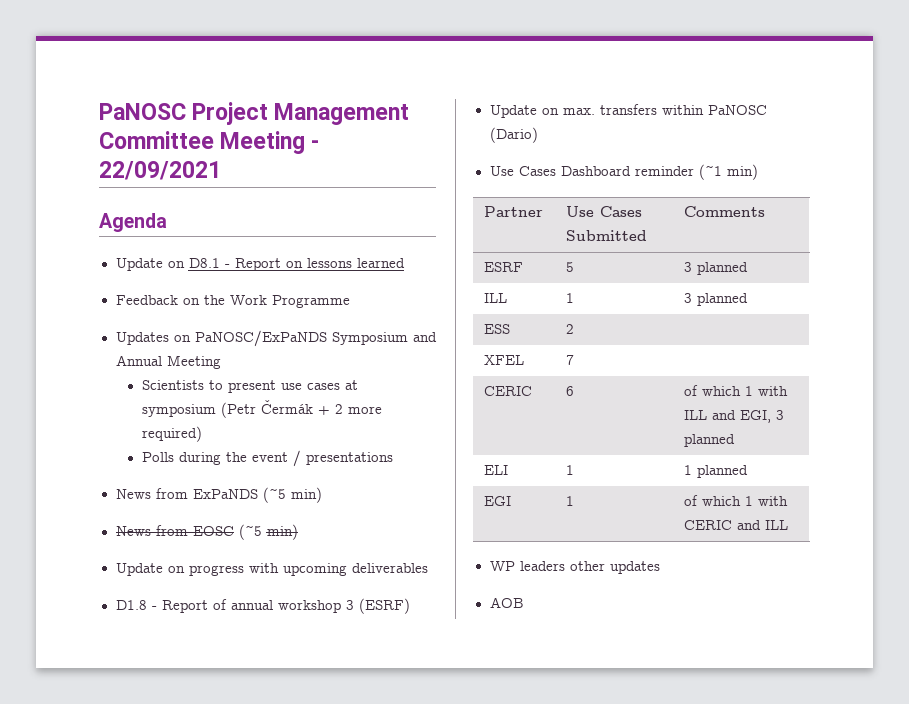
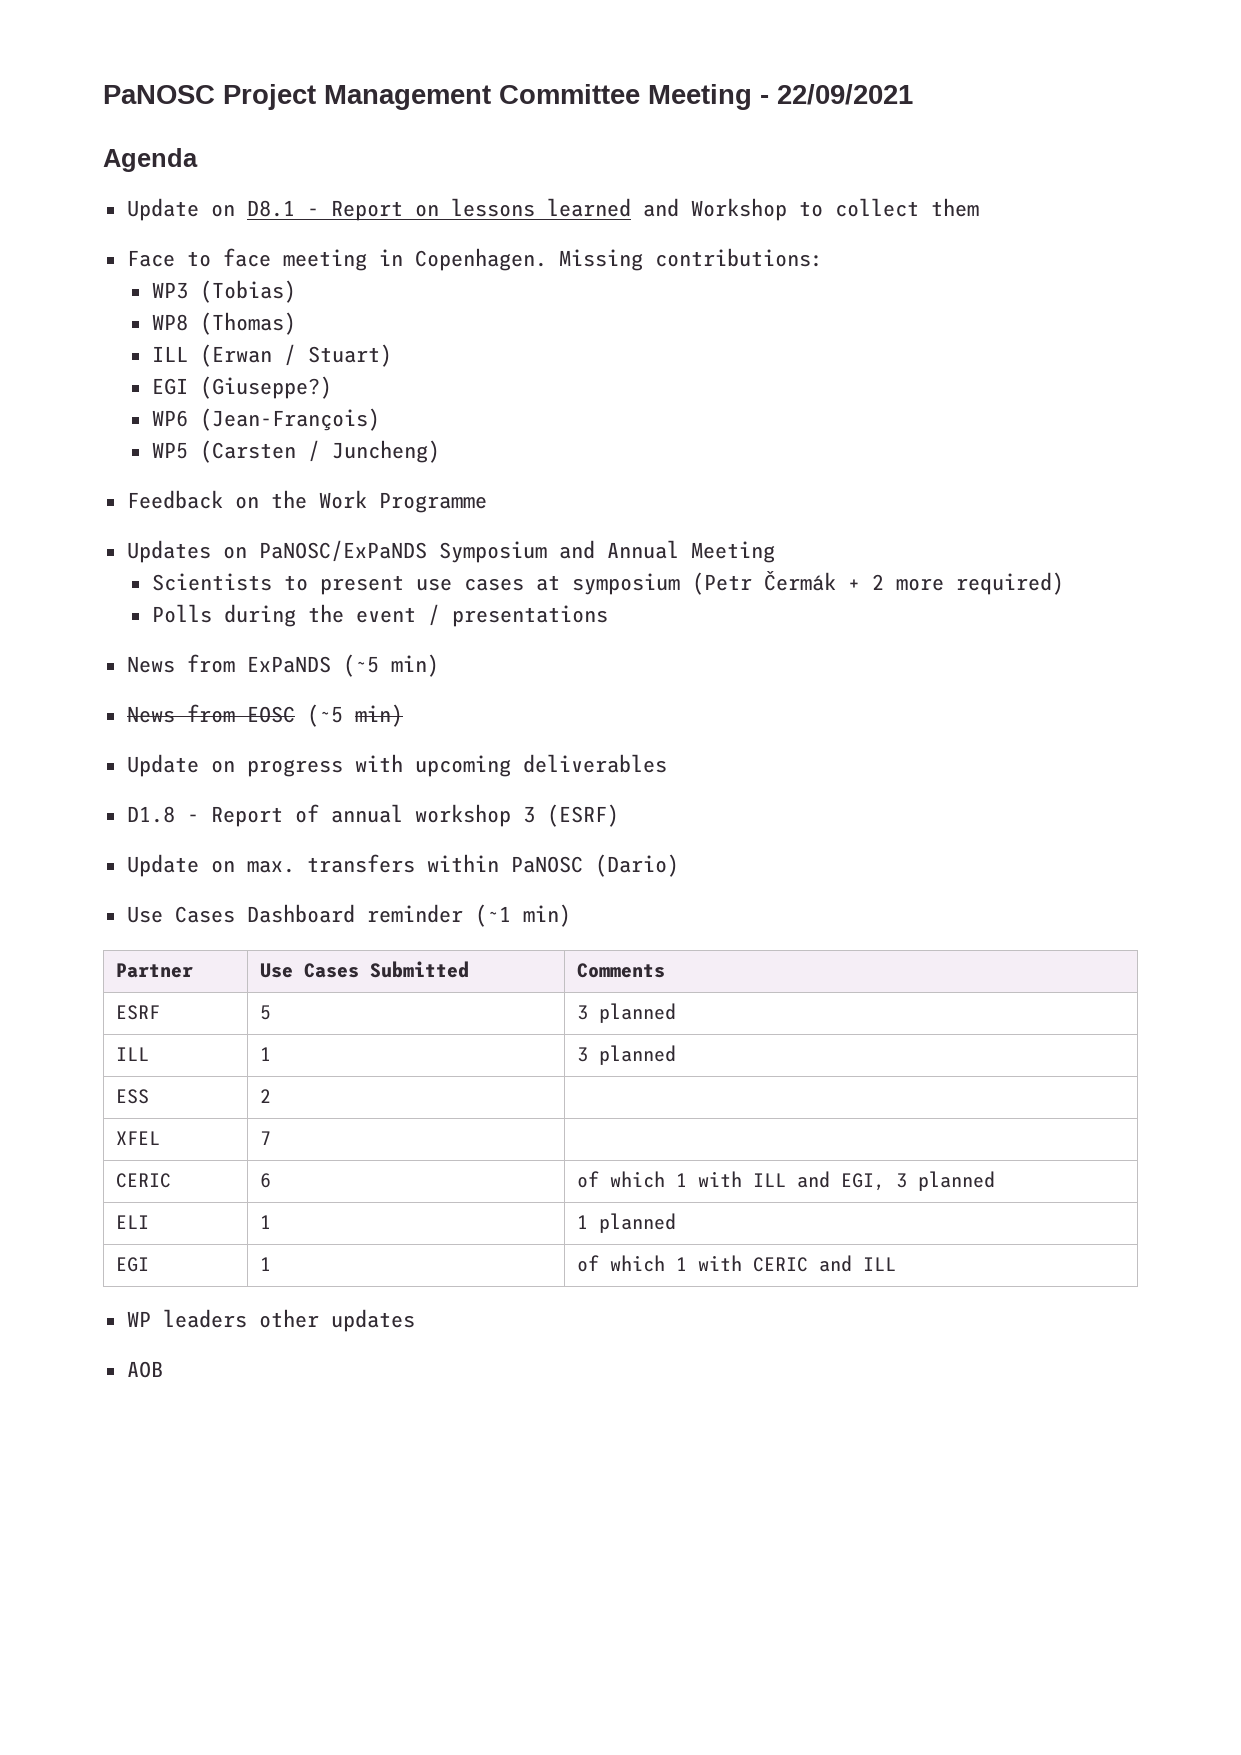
- Update on D8.1 - Report on lessons learned
+ Update on D8.1 - Report on lessons learned and Workshop to collect them
+ Face to face meeting in Copenhagen. Missing contributions:
+ WP3 (Tobias)
+ WP8 (Thomas)
+ ILL (Erwan / Stuart)
+ EGI (Giuseppe?)
+ WP6 (Jean-François)
+ WP5 (Carsten / Juncheng)

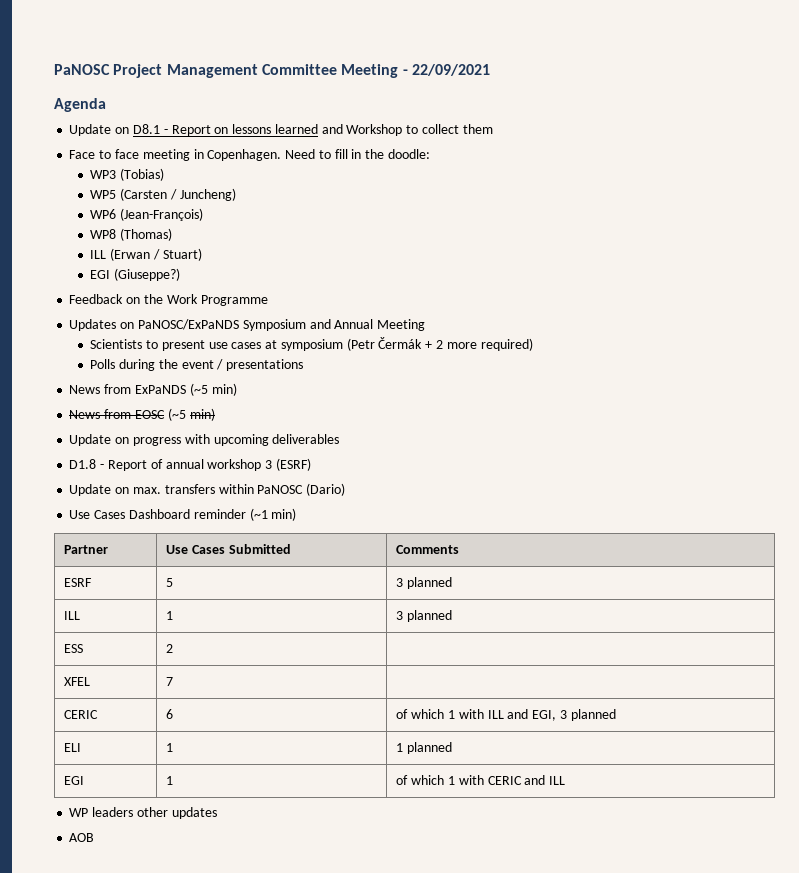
- Missing contributions:
+ Need to fill in the doodle:
  WP3 (Tobias)
+ WP5 (Carsten / Juncheng)
+ WP6 (Jean-François)
- WP6 (Jean-François)
- WP5 (Carsten / Juncheng)

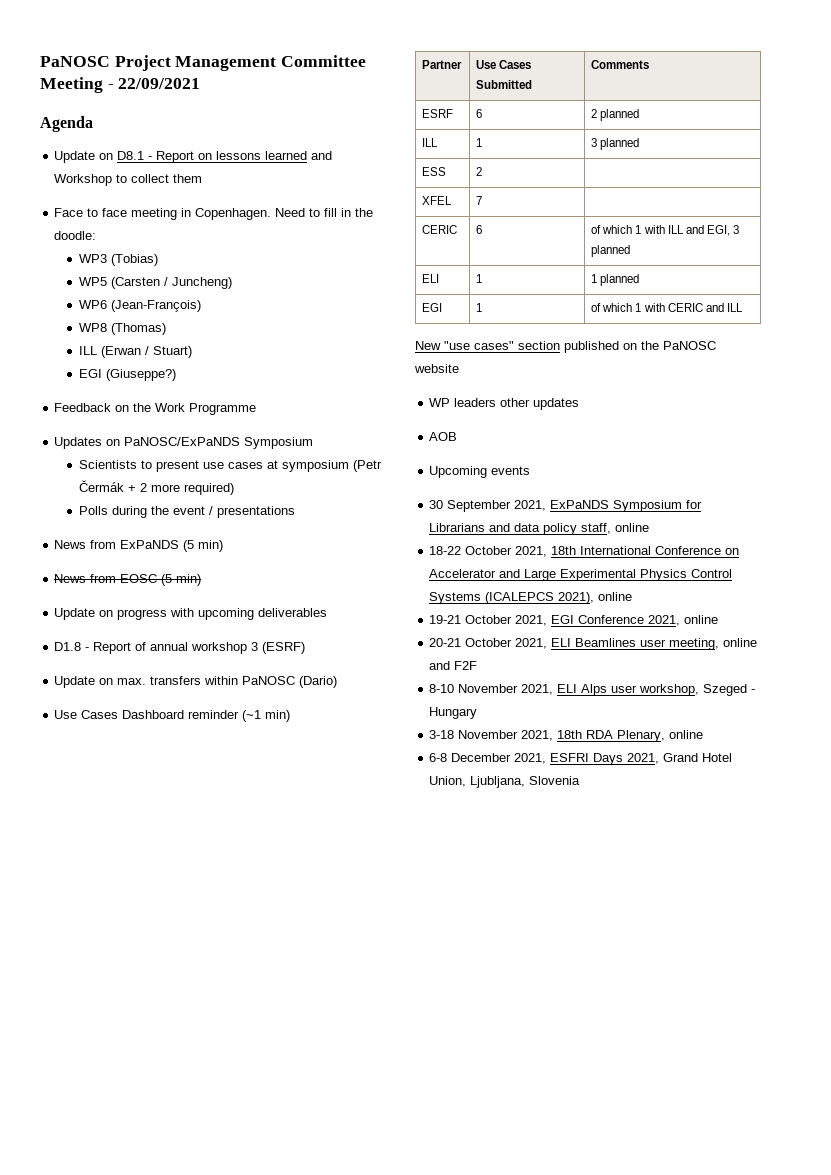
- Updates on PaNOSC/ExPaNDS Symposium and Annual Meeting
+ Updates on PaNOSC/ExPaNDS Symposium
- News from ExPaNDS (~5 min)
+ News from ExPaNDS (5 min)
- News from EOSC (~5 min)
+ News from EOSC (5 min)
- ESRF | 5 | 3 planned
+ ESRF | 6 | 2 planned
+ New "use cases" section published on the PaNOSC website
+ Upcoming events
+ 30 September 2021, ExPaNDS Symposium for Librarians and data policy staff, online
+ 18-22 October 2021, 18th International Conference on Accelerator and Large Experimental Physics Control Systems (ICALEPCS 2021), online
+ 19-21 October 2021, EGI Conference 2021, online
+ 20-21 October 2021, ELI Beamlines user meeting, online and F2F
+ 8-10 November 2021, ELI Alps user workshop, Szeged - Hungary
+ 3-18 November 2021, 18th RDA Plenary, online
+ 6-8 December 2021, ESFRI Days 2021, Grand Hotel Union, Ljubljana, Slovenia

